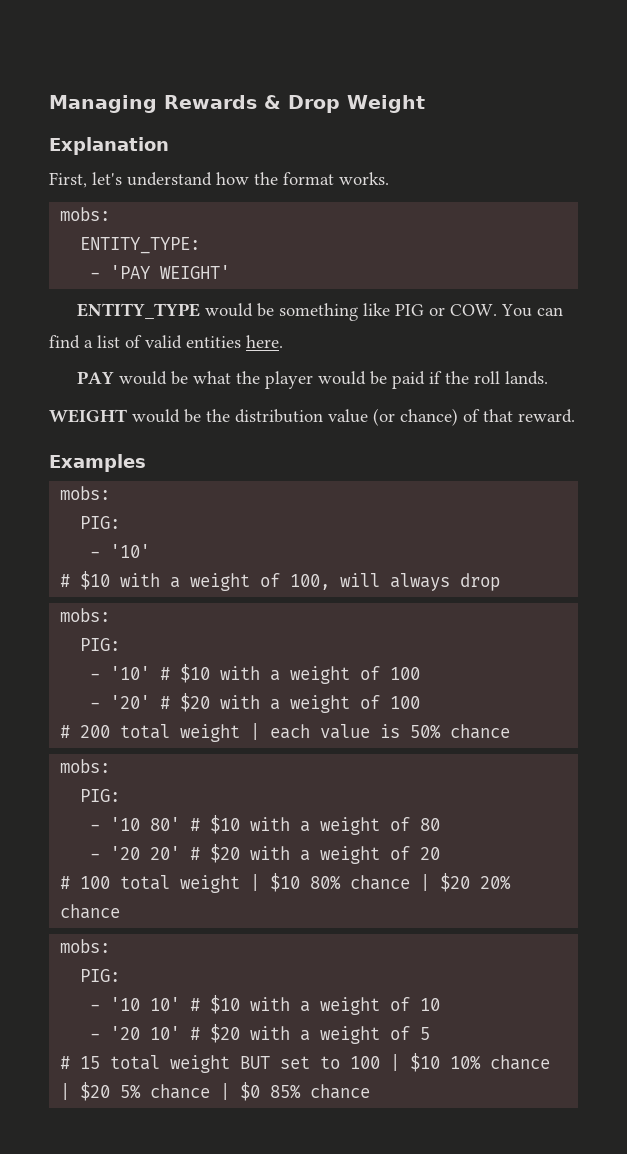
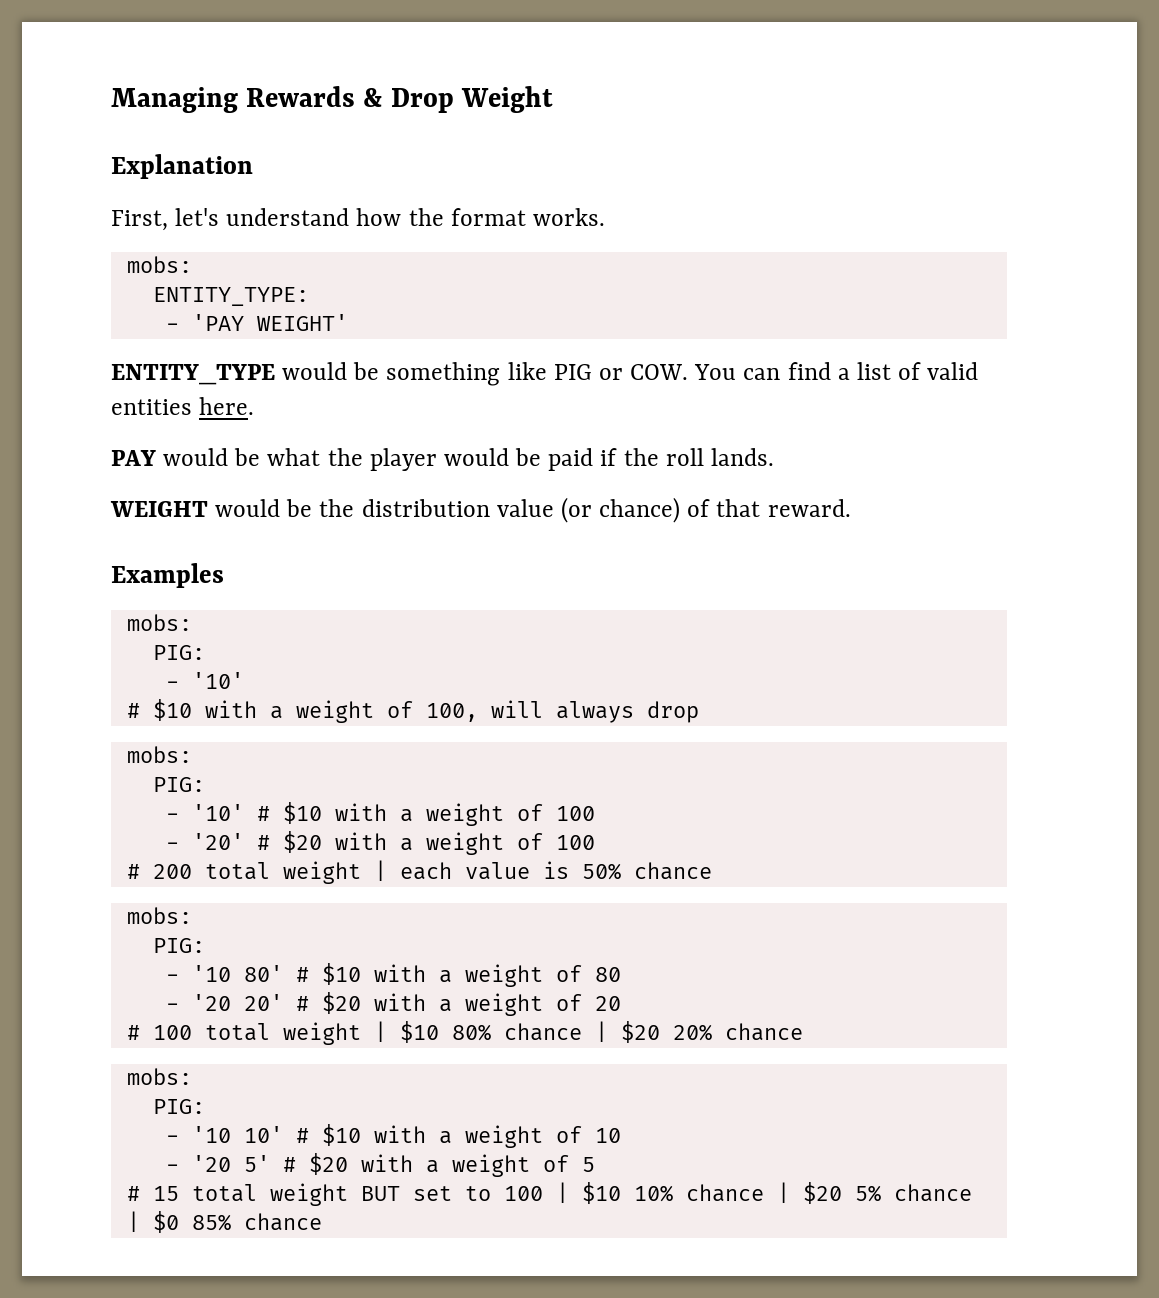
- - '20 10' # $20 with a weight of 5
+ - '20 5' # $20 with a weight of 5

